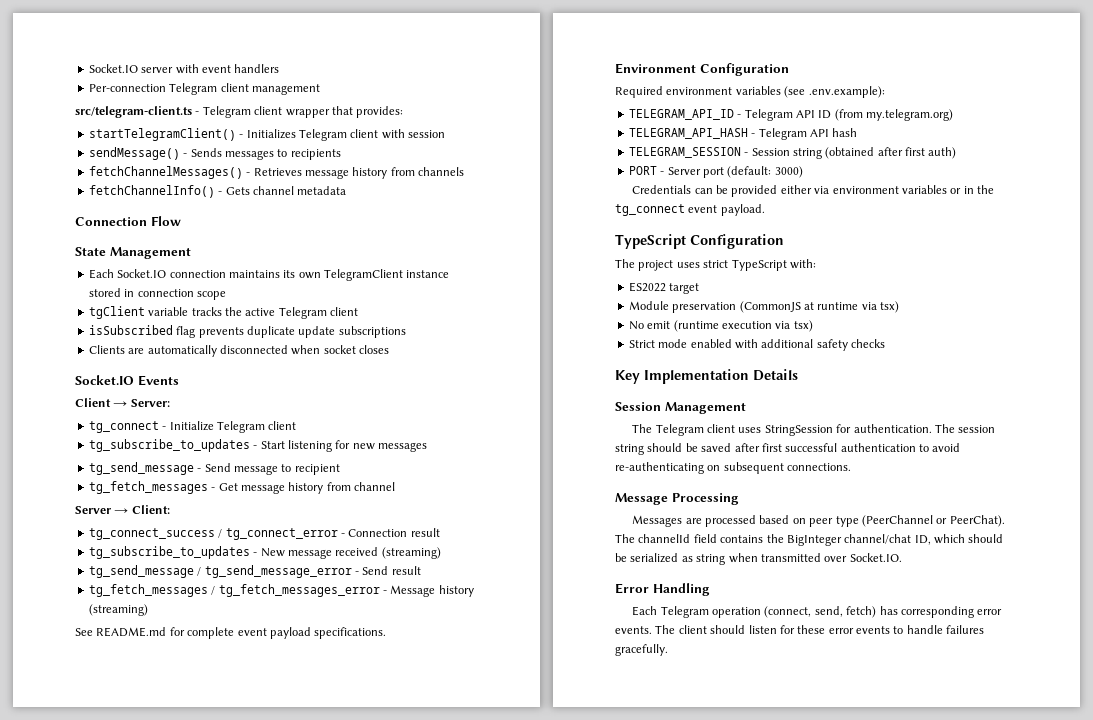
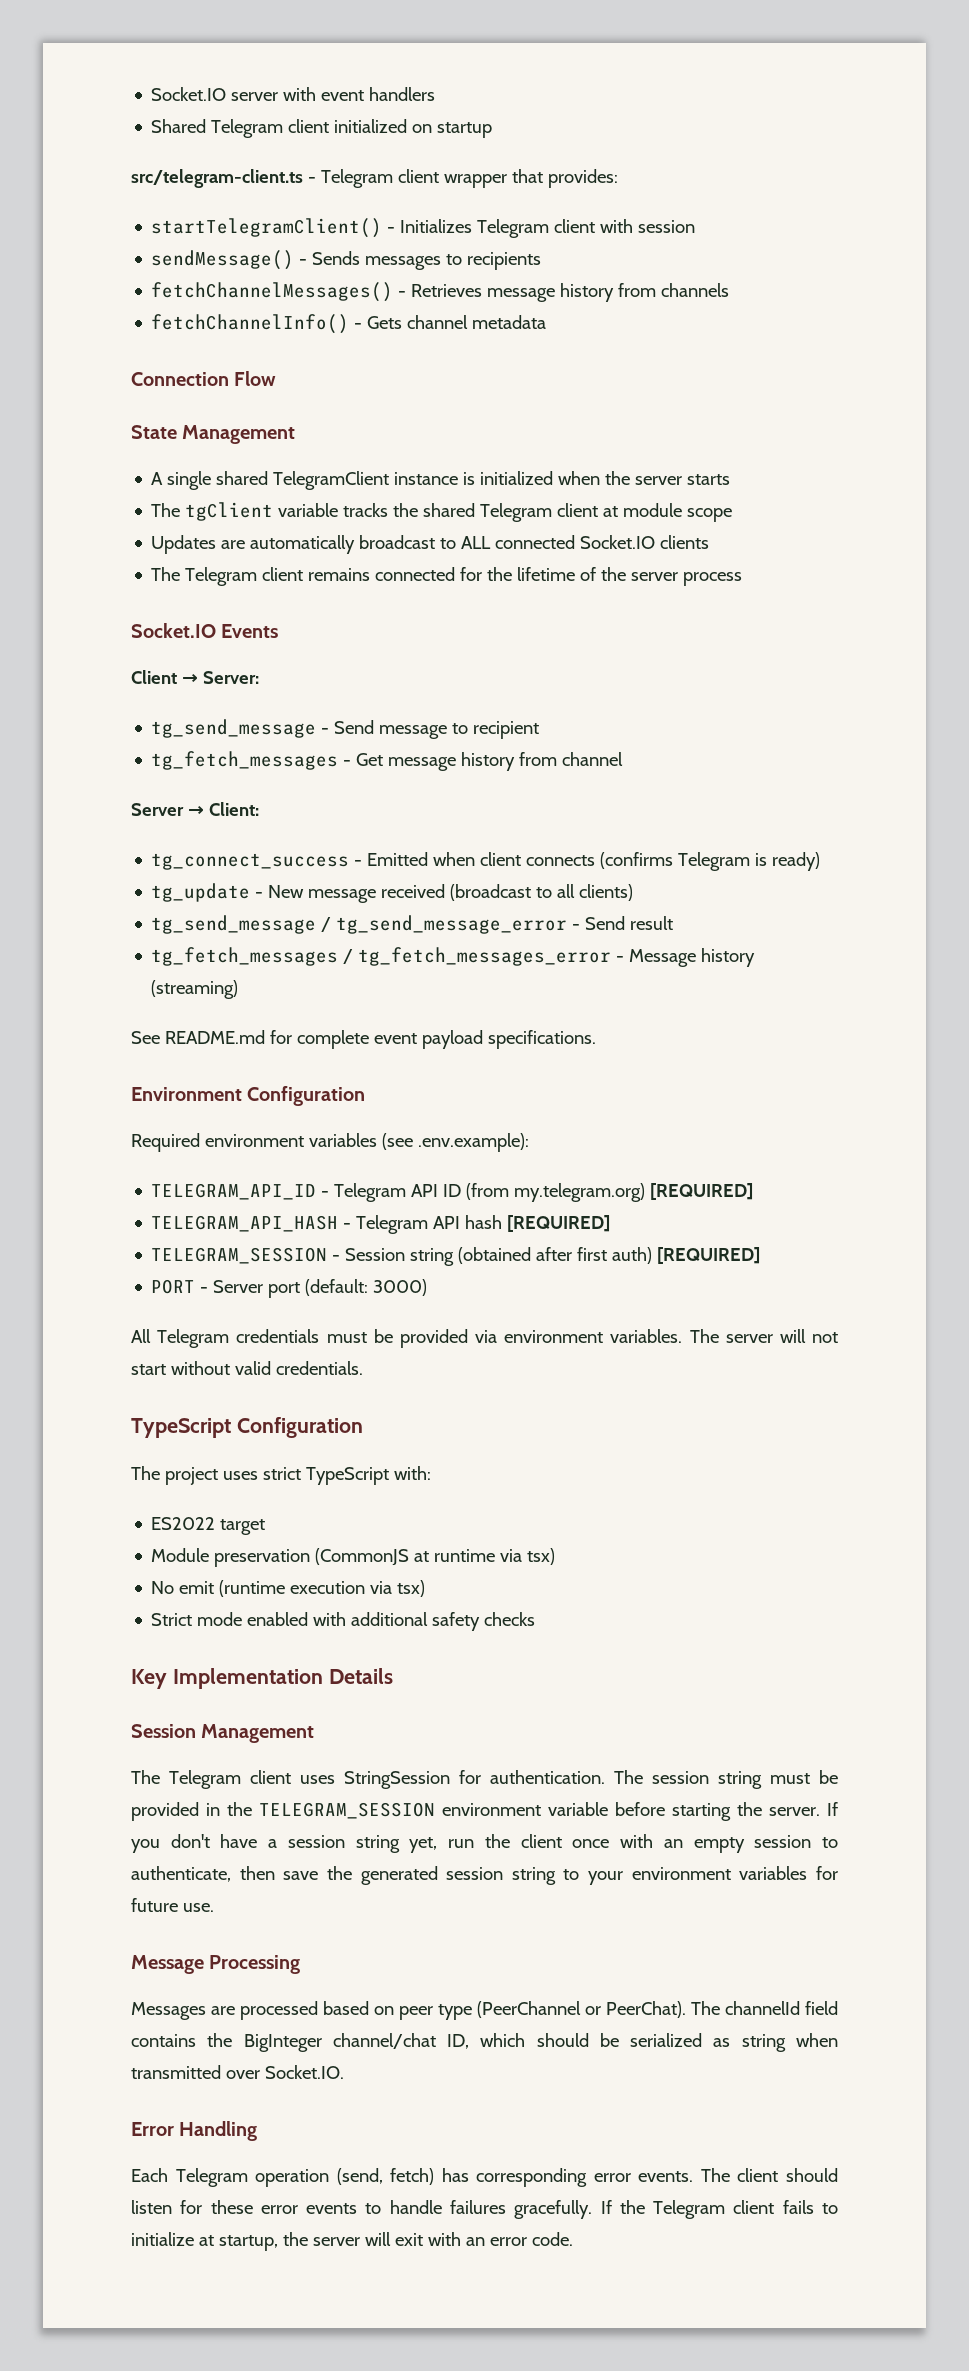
- Per-connection Telegram client management
+ Shared Telegram client initialized on startup
- Each Socket.IO connection maintains its own TelegramClient instance stored in connection scope
- tgClient variable tracks the active Telegram client
- isSubscribed flag prevents duplicate update subscriptions
- Clients are automatically disconnected when socket closes
+ A single shared TelegramClient instance is initialized when the server starts
+ The tgClient variable tracks the shared Telegram client at module scope
+ Updates are automatically broadcast to ALL connected Socket.IO clients
+ The Telegram client remains connected for the lifetime of the server process
- tg_connect - Initialize Telegram client
- tg_subscribe_to_updates - Start listening for new messages
- tg_connect_success / tg_connect_error - Connection result
- tg_subscribe_to_updates - New message received (streaming)
+ tg_connect_success - Emitted when client connects (confirms Telegram is ready)
+ tg_update - New message received (broadcast to all clients)
- TELEGRAM_API_ID - Telegram API ID (from my.telegram.org)
+ TELEGRAM_API_ID - Telegram API ID (from my.telegram.org) [REQUIRED]
- TELEGRAM_API_HASH - Telegram API hash
+ TELEGRAM_API_HASH - Telegram API hash [REQUIRED]
- TELEGRAM_SESSION - Session string (obtained after first auth)
+ TELEGRAM_SESSION - Session string (obtained after first auth) [REQUIRED]
- Credentials can be provided either via environment variables or in the tg_connect event payload.
+ All Telegram credentials must be provided via environment variables. The server will not start without valid credentials.
- The session string should be saved after first successful authentication to avoid re-authenticating on subsequent connections.
+ The session string must be provided in the TELEGRAM_SESSION environment variable before starting the server. If you don't have a session string yet, run the client once with an empty session to authenticate, then save the generated session string to your environment variables for future use.
- Each Telegram operation (connect, send, fetch) has corresponding error events.
+ Each Telegram operation (send, fetch) has corresponding error events.
+ If the Telegram client fails to initialize at startup, the server will exit with an error code.

